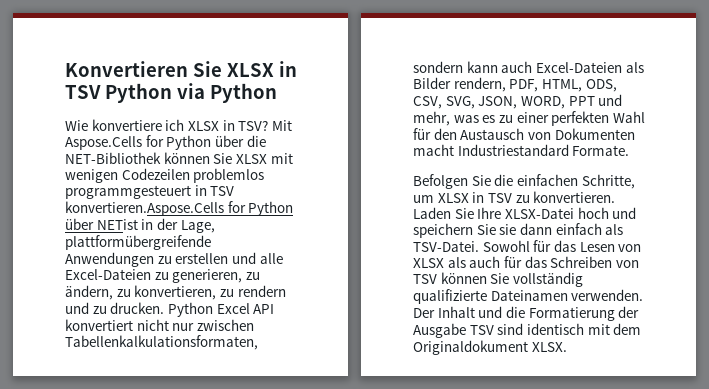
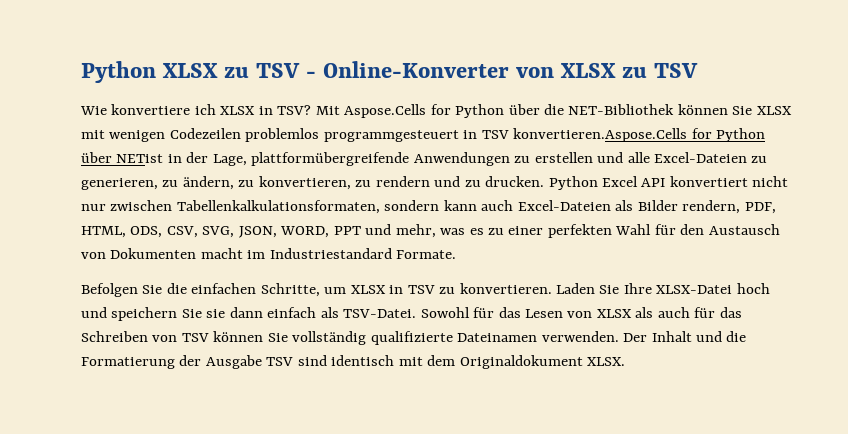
- Konvertieren Sie XLSX in TSV Python via Python
+ Python XLSX zu TSV - Online-Konverter von XLSX zu TSV
- Python Excel API konvertiert nicht nur zwischen Tabellenkalkulationsformaten, sondern kann auch Excel-Dateien als Bilder rendern, PDF, HTML, ODS, CSV, SVG, JSON, WORD, PPT und mehr, was es zu einer perfekten Wahl für den Austausch von Dokumenten macht Industriestandard Formate.
+ Python Excel API konvertiert nicht nur zwischen Tabellenkalkulationsformaten, sondern kann auch Excel-Dateien als Bilder rendern, PDF, HTML, ODS, CSV, SVG, JSON, WORD, PPT und mehr, was es zu einer perfekten Wahl für den Austausch von Dokumenten macht im Industriestandard Formate.

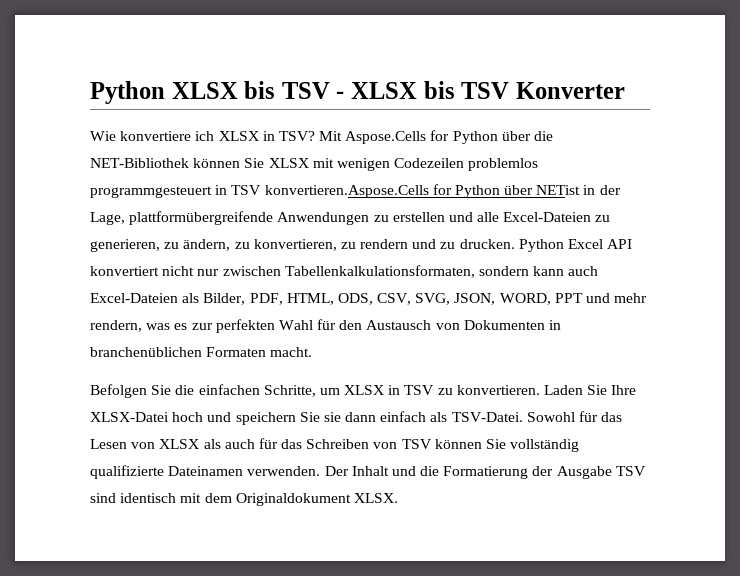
- Python XLSX zu TSV - Online-Konverter von XLSX zu TSV
+ Python XLSX bis TSV - XLSX bis TSV Konverter
- Python Excel API konvertiert nicht nur zwischen Tabellenkalkulationsformaten, sondern kann auch Excel-Dateien als Bilder rendern, PDF, HTML, ODS, CSV, SVG, JSON, WORD, PPT und mehr, was es zu einer perfekten Wahl für den Austausch von Dokumenten macht im Industriestandard Formate.
+ Python Excel API konvertiert nicht nur zwischen Tabellenkalkulationsformaten, sondern kann auch Excel-Dateien als Bilder, PDF, HTML, ODS, CSV, SVG, JSON, WORD, PPT und mehr rendern, was es zur perfekten Wahl für den Austausch von Dokumenten in branchenüblichen Formaten macht.

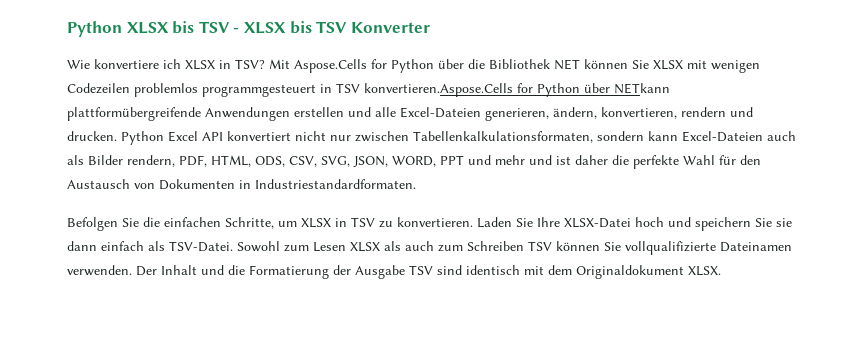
- Mit Aspose.Cells for Python über die NET-Bibliothek können Sie XLSX mit wenigen Codezeilen problemlos programmgesteuert in TSV konvertieren.Aspose.Cells for Python über NETist in der Lage, plattformübergreifende Anwendungen zu erstellen und alle Excel-Dateien zu generieren, zu ändern, zu konvertieren, zu rendern und zu drucken.
+ Mit Aspose.Cells for Python über die Bibliothek NET können Sie XLSX mit wenigen Codezeilen problemlos programmgesteuert in TSV konvertieren.Aspose.Cells for Python über NETkann plattformübergreifende Anwendungen erstellen und alle Excel-Dateien generieren, ändern, konvertieren, rendern und drucken.
- Python Excel API konvertiert nicht nur zwischen Tabellenkalkulationsformaten, sondern kann auch Excel-Dateien als Bilder, PDF, HTML, ODS, CSV, SVG, JSON, WORD, PPT und mehr rendern, was es zur perfekten Wahl für den Austausch von Dokumenten in branchenüblichen Formaten macht.
+ Python Excel API konvertiert nicht nur zwischen Tabellenkalkulationsformaten, sondern kann Excel-Dateien auch als Bilder rendern, PDF, HTML, ODS, CSV, SVG, JSON, WORD, PPT und mehr und ist daher die perfekte Wahl für den Austausch von Dokumenten in Industriestandardformaten.
- Sowohl für das Lesen von XLSX als auch für das Schreiben von TSV können Sie vollständig qualifizierte Dateinamen verwenden.
+ Sowohl zum Lesen XLSX als auch zum Schreiben TSV können Sie vollqualifizierte Dateinamen verwenden.

